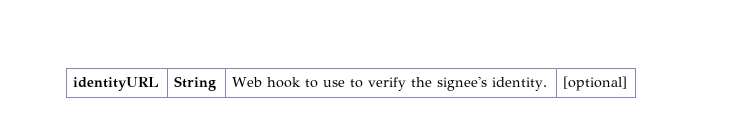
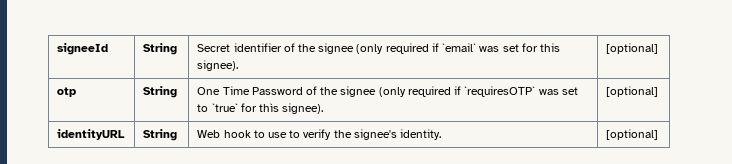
+ signeeId | String | Secret identifier of the signee (only required if `email` was set for this signee). | [optional]
+ otp | String | One Time Password of the signee (only required if `requiresOTP` was set to `true` for thìs signee). | [optional]

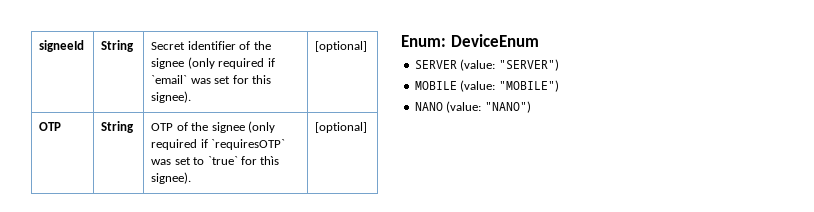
- otp | String | One Time Password of the signee (only required if `requiresOTP` was set to `true` for thìs signee). | [optional]
+ OTP | String | OTP of the signee (only required if `requiresOTP` was set to `true` for thìs signee). | [optional]
- identityURL | String | Web hook to use to verify the signee's identity. | [optional]
+ Enum: DeviceEnum
+ SERVER (value: "SERVER")
+ MOBILE (value: "MOBILE")
+ NANO (value: "NANO")

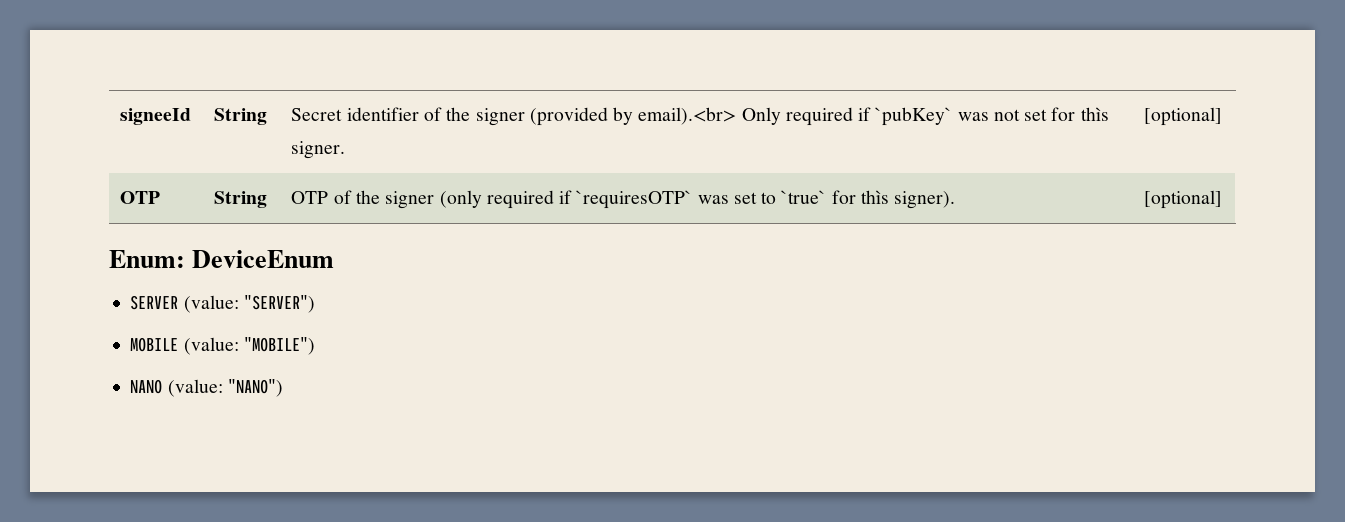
- signeeId | String | Secret identifier of the signee (only required if `email` was set for this signee). | [optional]
+ signeeId | String | Secret identifier of the signer (provided by email).<br> Only required if `pubKey` was not set for thìs signer. | [optional]
- OTP | String | OTP of the signee (only required if `requiresOTP` was set to `true` for thìs signee). | [optional]
+ OTP | String | OTP of the signer (only required if `requiresOTP` was set to `true` for thìs signer). | [optional]

